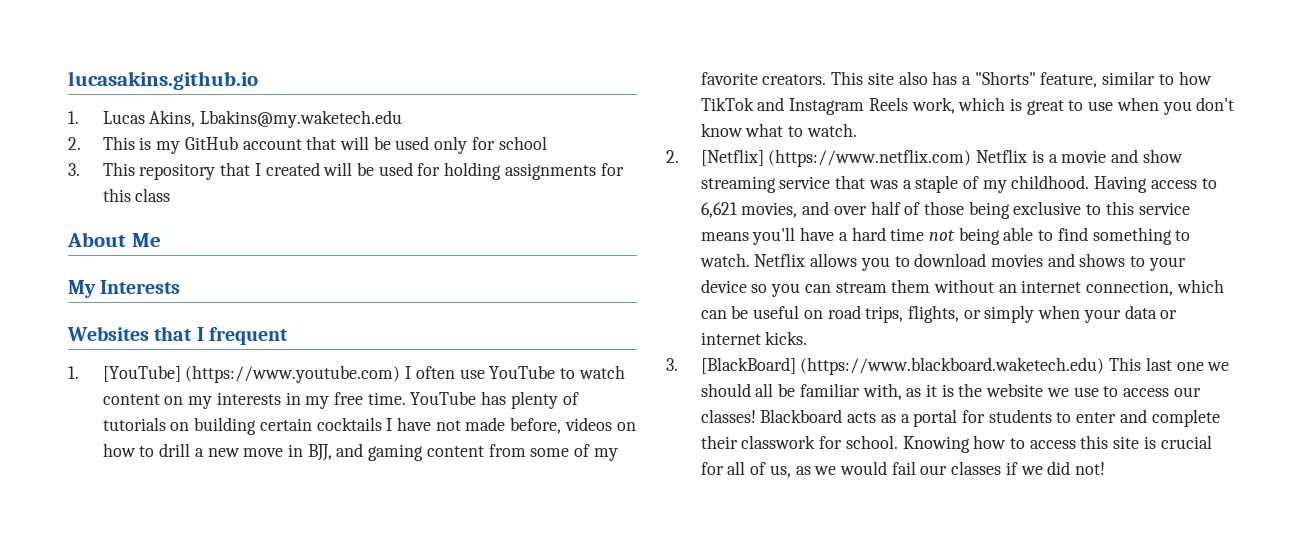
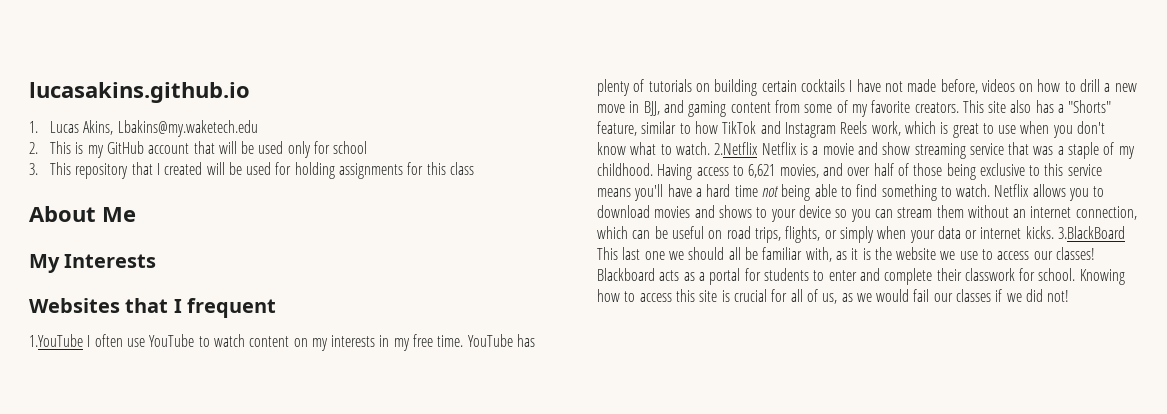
- 1. [YouTube] (https://www.youtube.com) I often use YouTube to watch content on my interests in my free time.
+ 1.YouTube I often use YouTube to watch content on my interests in my free time.
- This site also has a "Shorts" feature, similar to how TikTok and Instagram Reels work, which is great to use when you don't know what to watch.
- 2. [Netflix] (https://www.netflix.com) Netflix is a movie and show streaming service that was a staple of my childhood.
+ This site also has a "Shorts" feature, similar to how TikTok and Instagram Reels work, which is great to use when you don't know what to watch. 2.Netflix Netflix is a movie and show streaming service that was a staple of my childhood.
- Netflix allows you to download movies and shows to your device so you can stream them without an internet connection, which can be useful on road trips, flights, or simply when your data or internet kicks.
- 3. [BlackBoard] (https://www.blackboard.waketech.edu) This last one we should all be familiar with, as it is the website we use to access our classes!
+ Netflix allows you to download movies and shows to your device so you can stream them without an internet connection, which can be useful on road trips, flights, or simply when your data or internet kicks. 3.BlackBoard This last one we should all be familiar with, as it is the website we use to access our classes!

